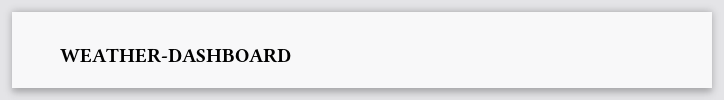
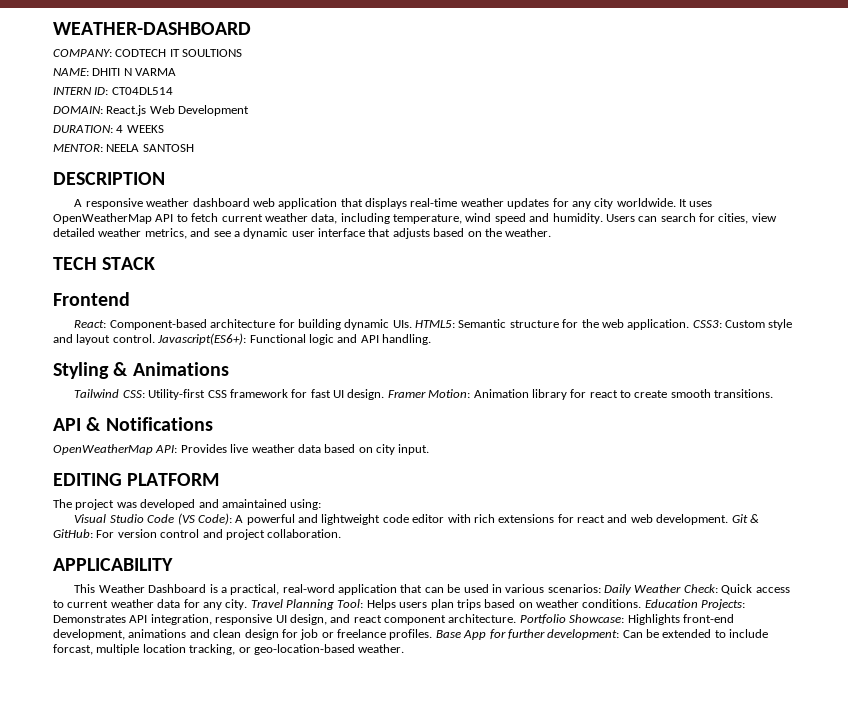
+ COMPANY: CODTECH IT SOULTIONS
+ NAME: DHITI N VARMA
+ INTERN ID: CT04DL514
+ DOMAIN: React.js Web Development
+ DURATION: 4 WEEKS
+ MENTOR: NEELA SANTOSH
+ DESCRIPTION
+ A responsive weather dashboard web application that displays real-time weather updates for any city worldwide. It uses OpenWeatherMap API to fetch current weather data, including temperature, wind speed and humidity. Users can search for cities, view detailed weather metrics, and see a dynamic user interface that adjusts based on the weather.
+ TECH STACK
+ Frontend
+ React: Component-based architecture for building dynamic UIs. HTML5: Semantic structure for the web application. CSS3: Custom style and layout control. Javascript(ES6+): Functional logic and API handling.
+ Styling & Animations
+ Tailwind CSS: Utility-first CSS framework for fast UI design. Framer Motion: Animation library for react to create smooth transitions.
+ API & Notifications
+ OpenWeatherMap API: Provides live weather data based on city input.
+ EDITING PLATFORM
+ The project was developed and amaintained using:
+ Visual Studio Code (VS Code): A powerful and lightweight code editor with rich extensions for react and web development. Git & GitHub: For version control and project collaboration.
+ APPLICABILITY
+ This Weather Dashboard is a practical, real-word application that can be used in various scenarios: Daily Weather Check: Quick access to current weather data for any city. Travel Planning Tool: Helps users plan trips based on weather conditions. Education Projects: Demonstrates API integration, responsive UI design, and react component architecture. Portfolio Showcase: Highlights front-end development, animations and clean design for job or freelance profiles. Base App for further development: Can be extended to include forcast, multiple location tracking, or geo-location-based weather.

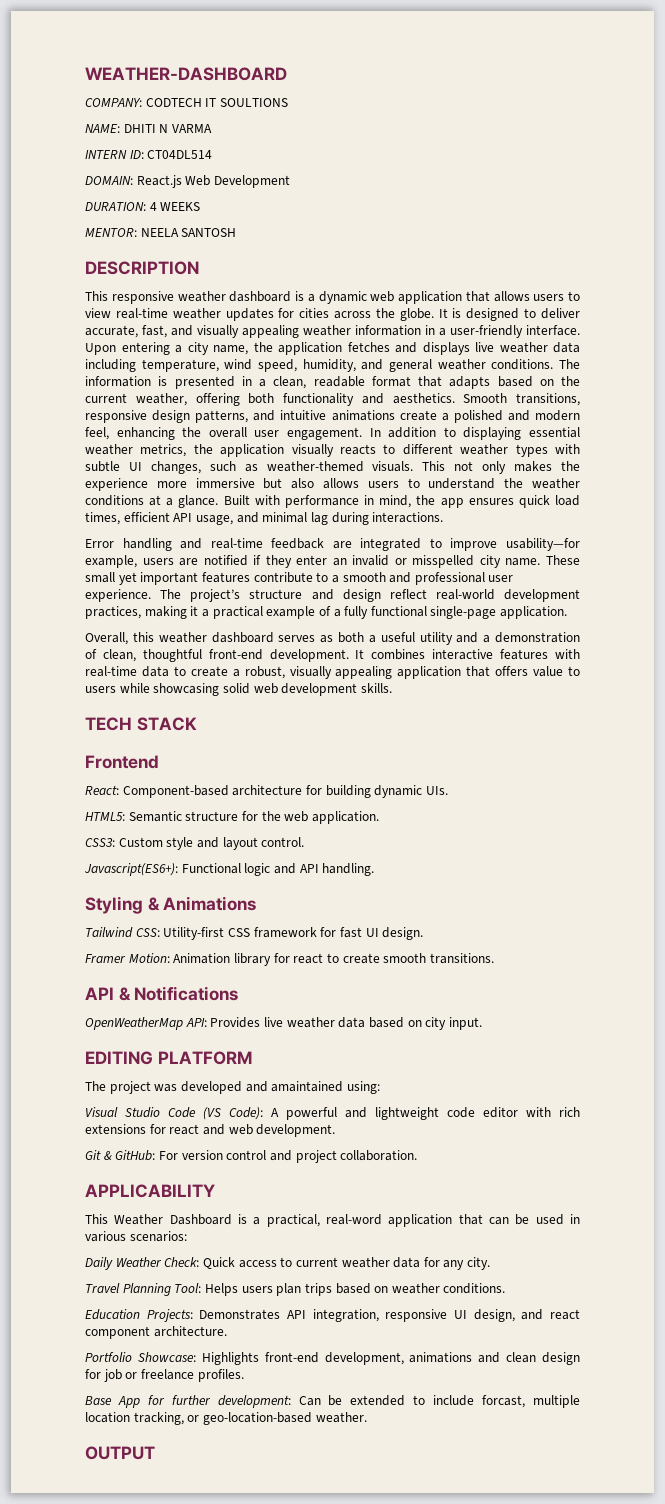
- A responsive weather dashboard web application that displays real-time weather updates for any city worldwide. It uses OpenWeatherMap API to fetch current weather data, including temperature, wind speed and humidity. Users can search for cities, view detailed weather metrics, and see a dynamic user interface that adjusts based on the weather.
+ This responsive weather dashboard is a dynamic web application that allows users to view real-time weather updates for cities across the globe. It is designed to deliver accurate, fast, and visually appealing weather information in a user-friendly interface. Upon entering a city name, the application fetches and displays live weather data including temperature, wind speed, humidity, and general weather conditions. The information is presented in a clean, readable format that adapts based on the current weather, offering both functionality and aesthetics. Smooth transitions, responsive design patterns, and intuitive animations create a polished and modern feel, enhancing the overall user engagement. In addition to displaying essential weather metrics, the application visually reacts to different weather types with subtle UI changes, such as weather-themed visuals. This not only makes the experience more immersive but also allows users to understand the weather conditions at a glance. Built with performance in mind, the app ensures quick load times, efficient API usage, and minimal lag during interactions.
+ Error handling and real-time feedback are integrated to improve usability—for example, users are notified if they enter an invalid or misspelled city name. These small yet important features contribute to a smooth and professional user experience. The project’s structure and design reflect real-world development practices, making it a practical example of a fully functional single-page application.
+ Overall, this weather dashboard serves as both a useful utility and a demonstration of clean, thoughtful front-end development. It combines interactive features with real-time data to create a robust, visually appealing application that offers value to users while showcasing solid web development skills.
- React: Component-based architecture for building dynamic UIs. HTML5: Semantic structure for the web application. CSS3: Custom style and layout control. Javascript(ES6+): Functional logic and API handling.
+ React: Component-based architecture for building dynamic UIs.
+ HTML5: Semantic structure for the web application.
+ CSS3: Custom style and layout control.
+ Javascript(ES6+): Functional logic and API handling.
- Tailwind CSS: Utility-first CSS framework for fast UI design. Framer Motion: Animation library for react to create smooth transitions.
+ Tailwind CSS: Utility-first CSS framework for fast UI design.
+ Framer Motion: Animation library for react to create smooth transitions.
- Visual Studio Code (VS Code): A powerful and lightweight code editor with rich extensions for react and web development. Git & GitHub: For version control and project collaboration.
+ Visual Studio Code (VS Code): A powerful and lightweight code editor with rich extensions for react and web development.
+ Git & GitHub: For version control and project collaboration.
- This Weather Dashboard is a practical, real-word application that can be used in various scenarios: Daily Weather Check:
+ This Weather Dashboard is a practical, real-word application that can be used in various scenarios:
+ Daily Weather Check:
- Quick access to current weather data for any city. Travel Planning Tool:
+ Quick access to current weather data for any city.
+ Travel Planning Tool:
- Helps users plan trips based on weather conditions. Education Projects:
+ Helps users plan trips based on weather conditions.
+ Education Projects:
- Demonstrates API integration, responsive UI design, and react component architecture. Portfolio Showcase:
+ Demonstrates API integration, responsive UI design, and react component architecture.
+ Portfolio Showcase:
- Highlights front-end development, animations and clean design for job or freelance profiles. Base App for further development:
+ Highlights front-end development, animations and clean design for job or freelance profiles.
+ Base App for further development:
+ OUTPUT

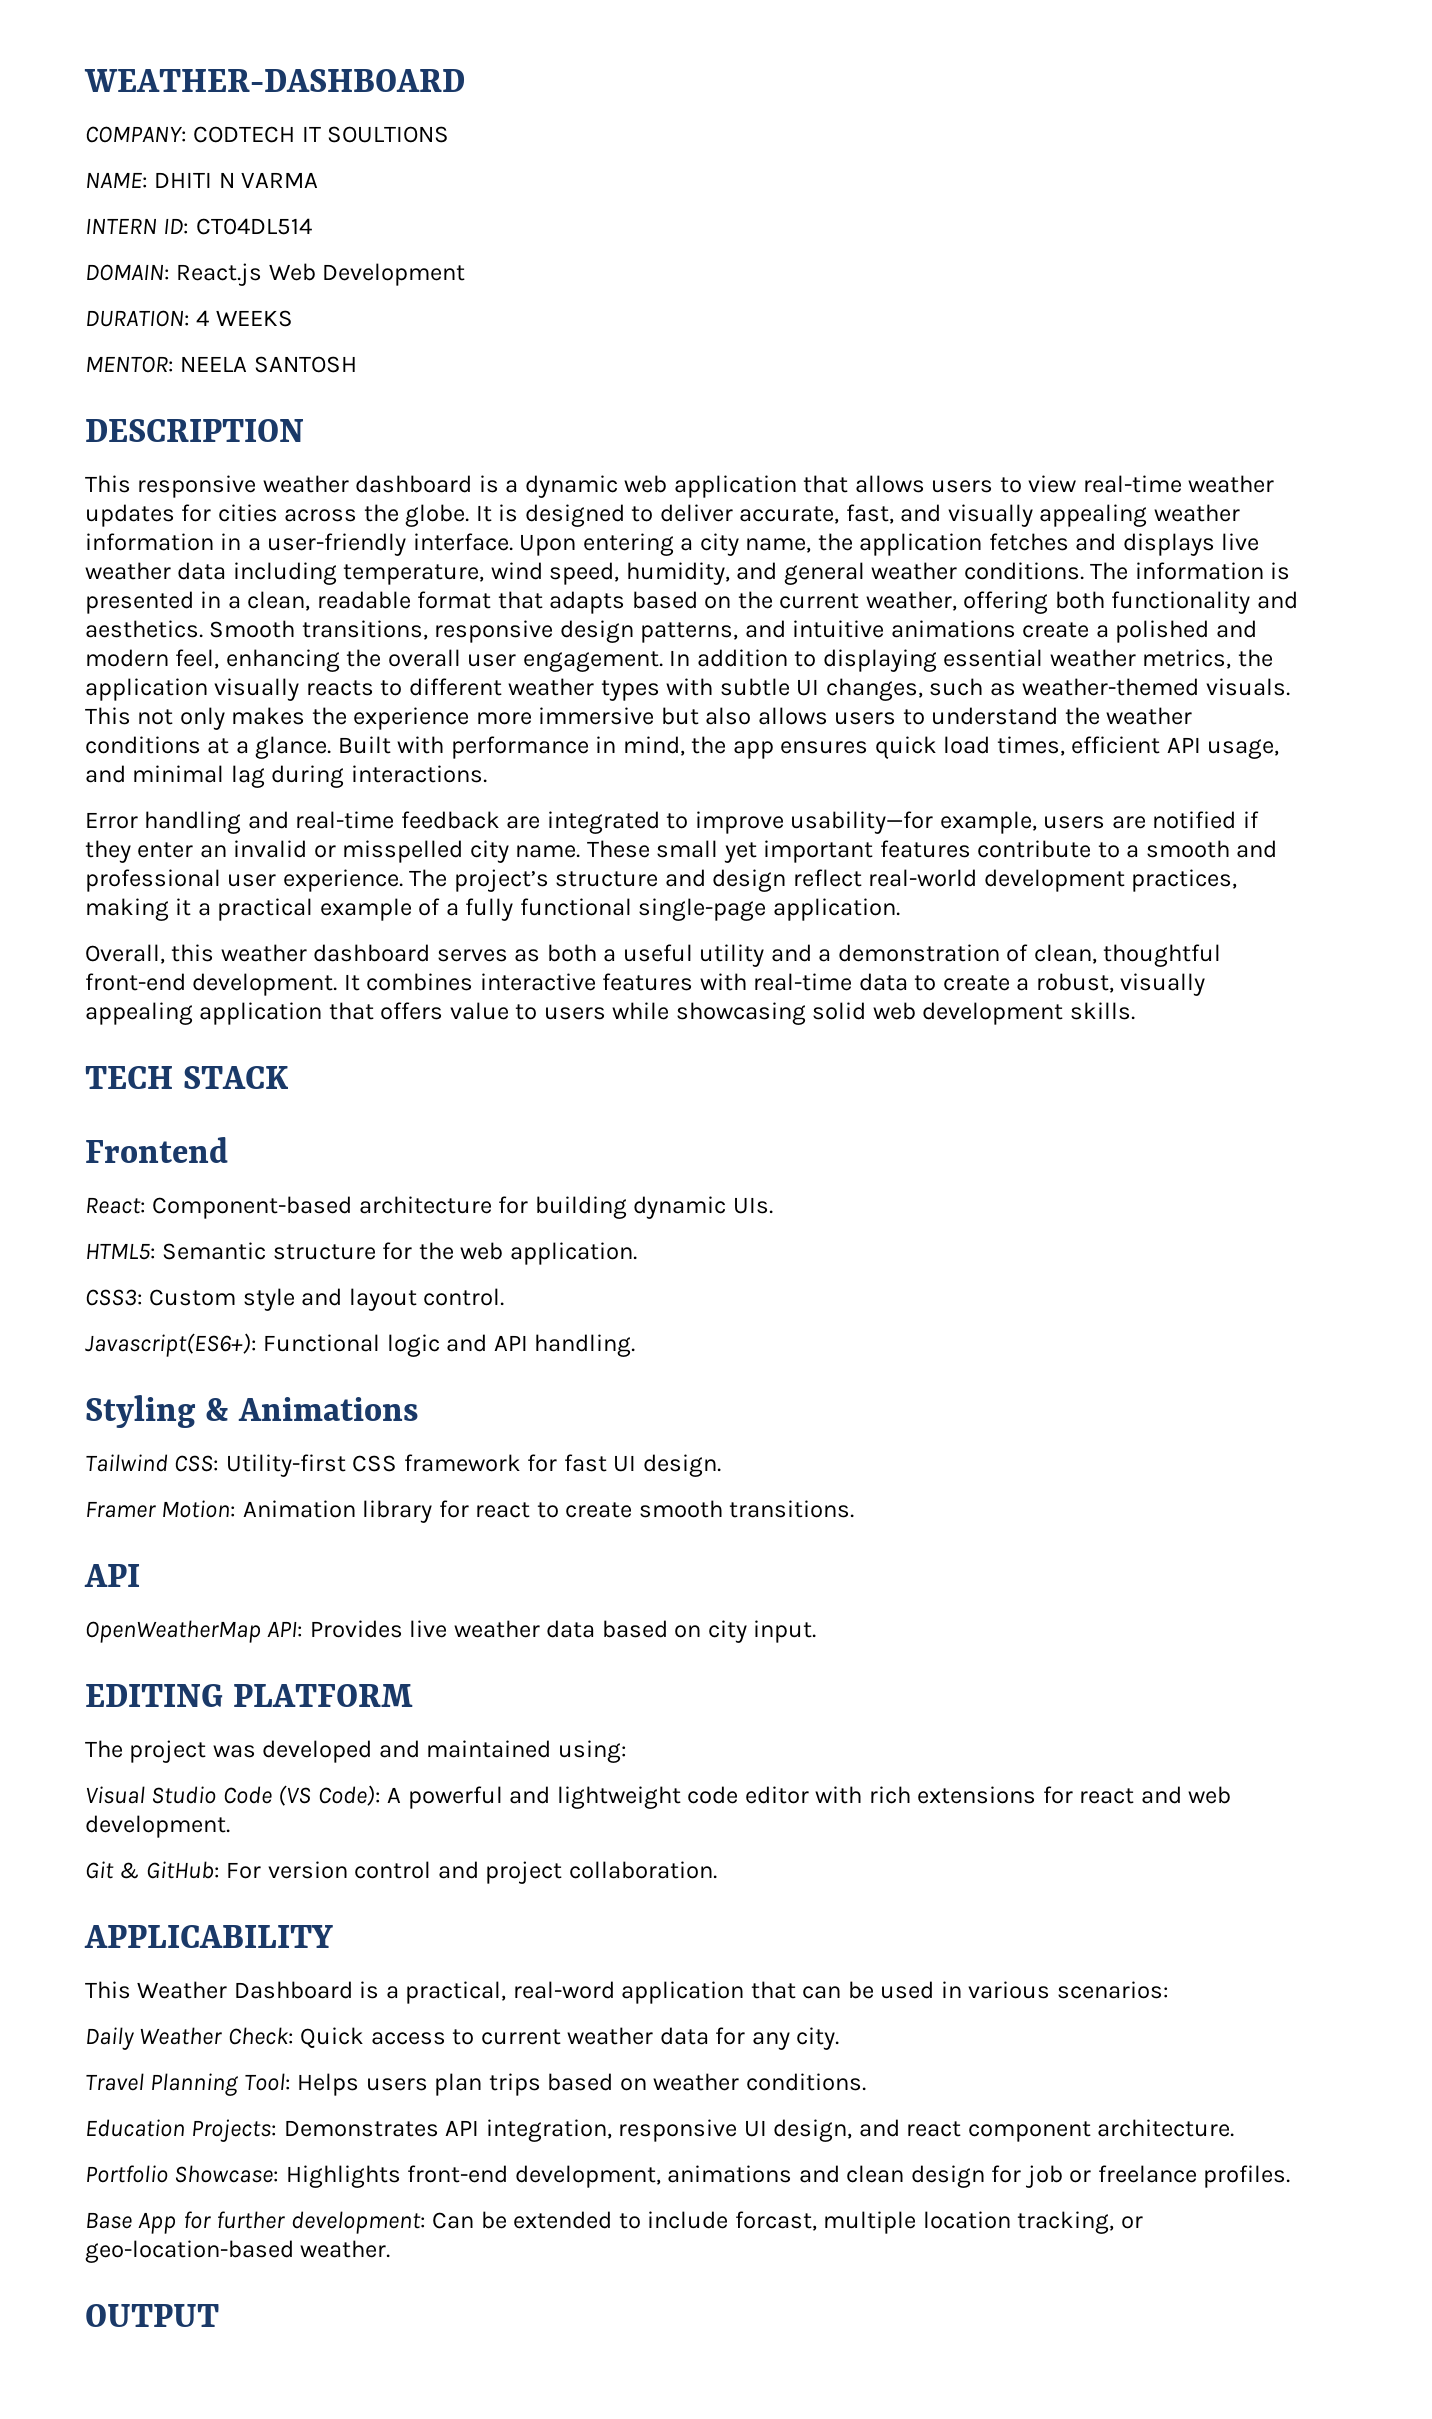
  Framer Motion: Animation library for react to create smooth transitions.
- API & Notifications
+ API
- The project was developed and amaintained using:
+ The project was developed and maintained using:

